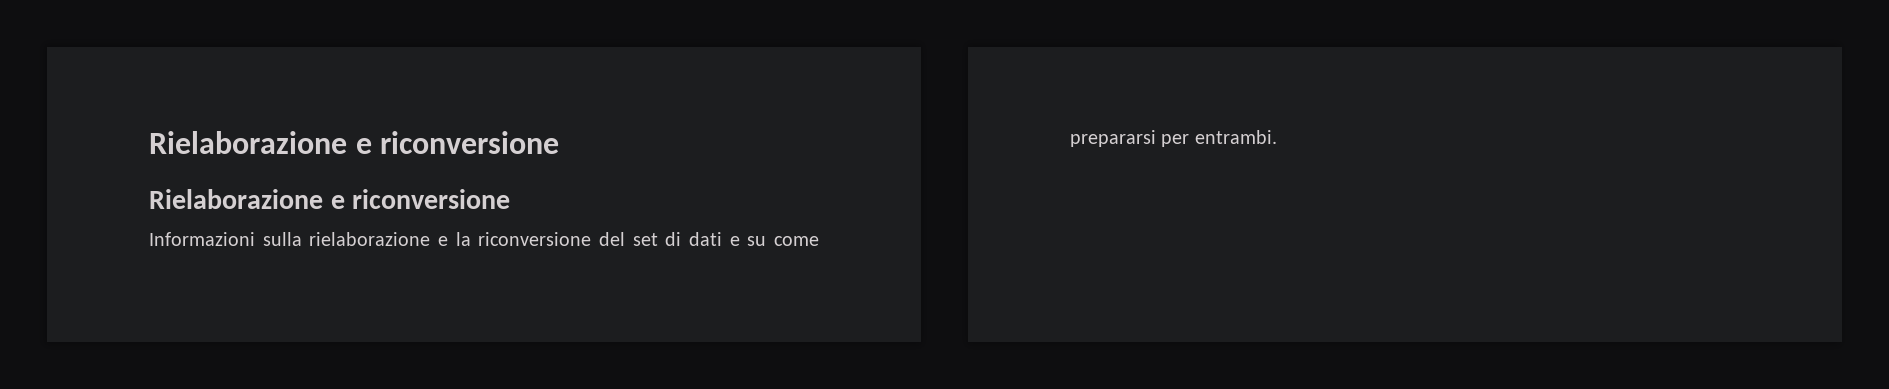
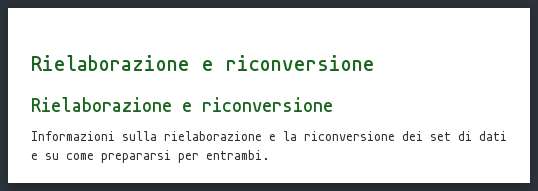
- Informazioni sulla rielaborazione e la riconversione del set di dati e su come prepararsi per entrambi.
+ Informazioni sulla rielaborazione e la riconversione dei set di dati e su come prepararsi per entrambi.

